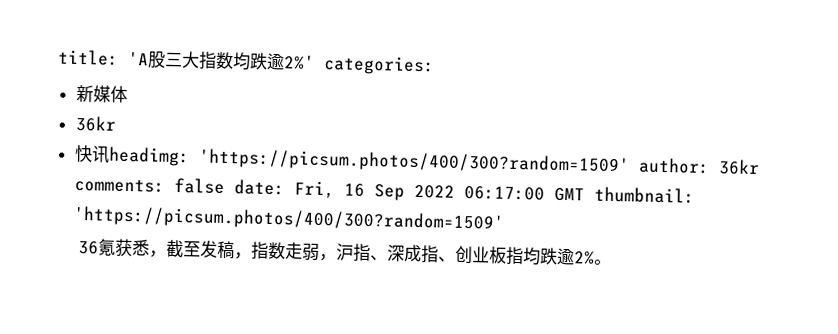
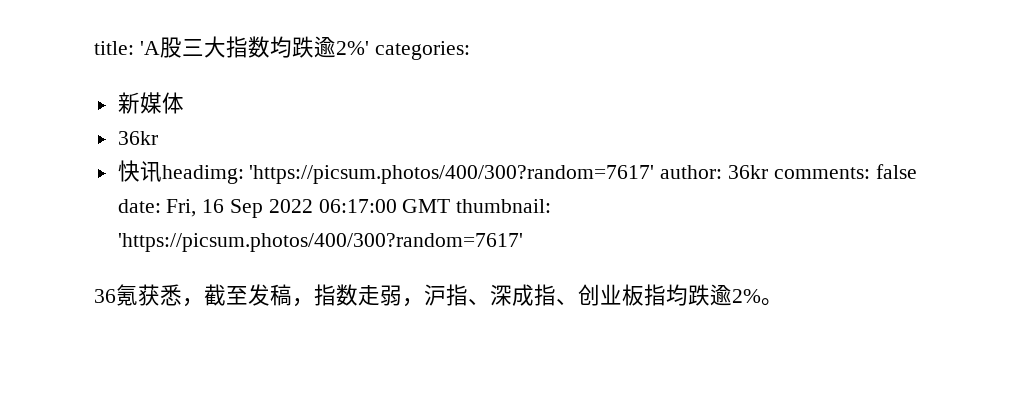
- 快讯headimg: 'https://picsum.photos/400/300?random=1509' author: 36kr comments: false date: Fri, 16 Sep 2022 06:17:00 GMT thumbnail: 'https://picsum.photos/400/300?random=1509'
+ 快讯headimg: 'https://picsum.photos/400/300?random=7617' author: 36kr comments: false date: Fri, 16 Sep 2022 06:17:00 GMT thumbnail: 'https://picsum.photos/400/300?random=7617'

